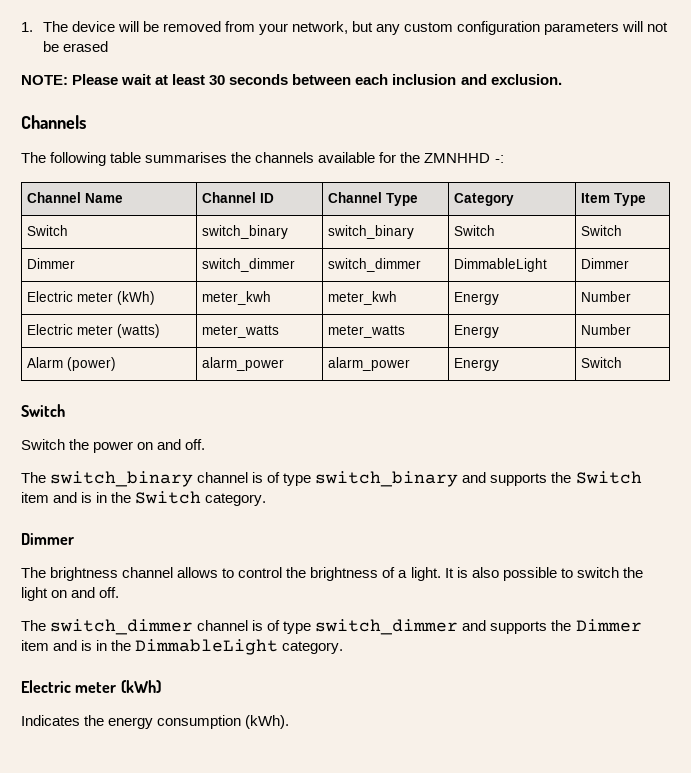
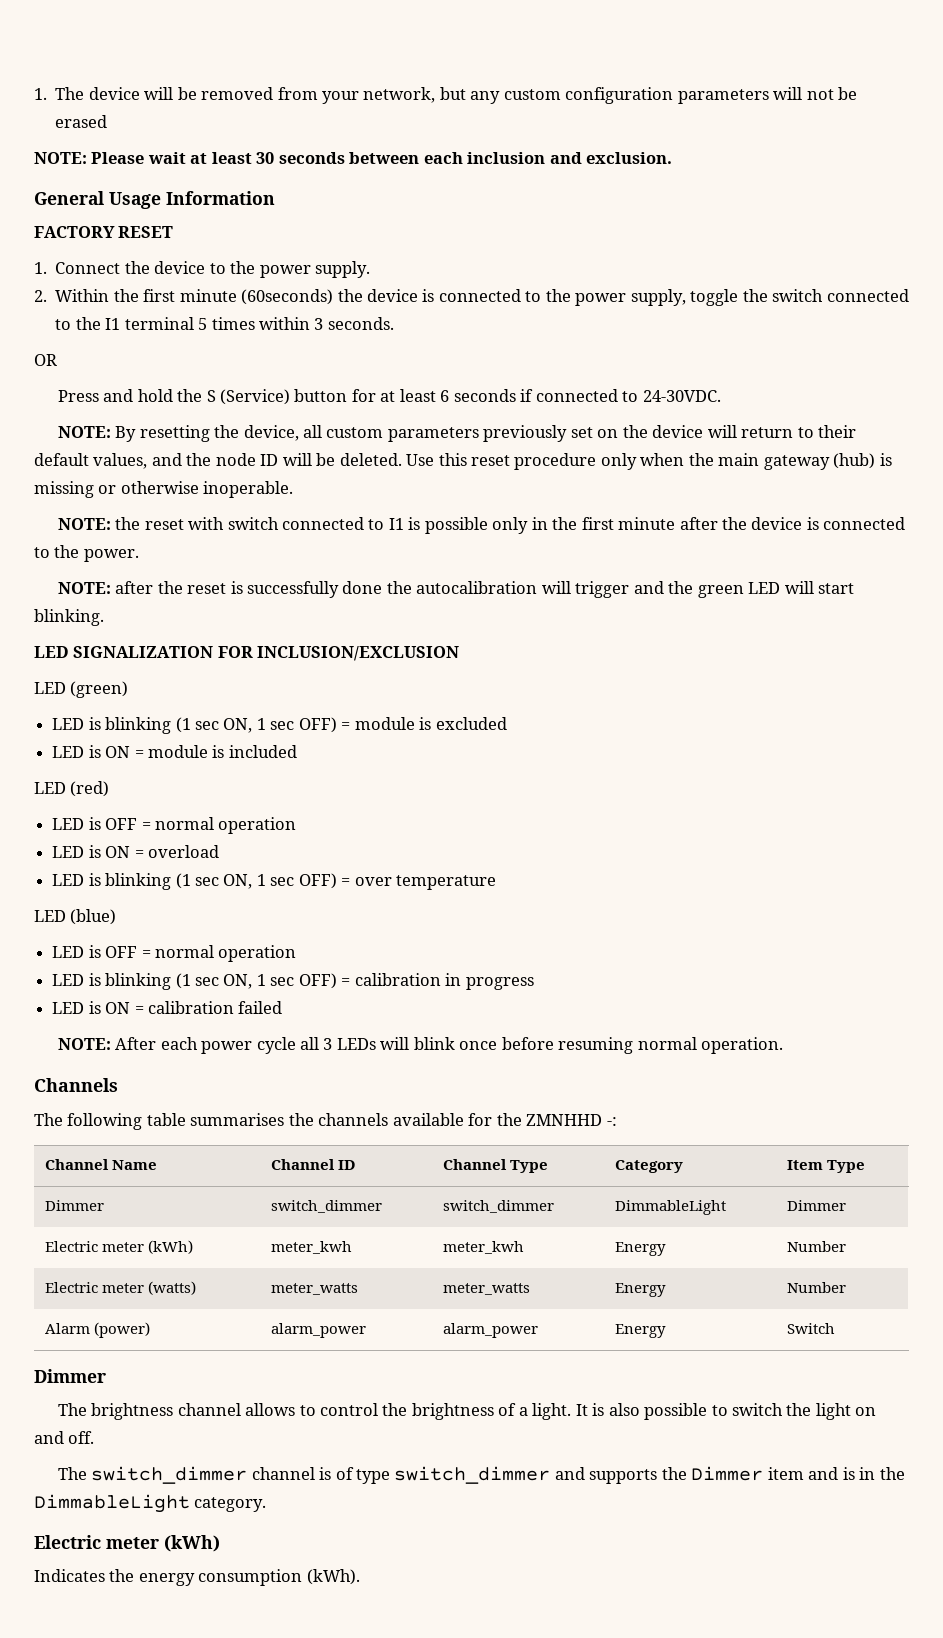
+ General Usage Information
+ FACTORY RESET
+ 1. Connect the device to the power supply.
+ 2. Within the first minute (60seconds) the device is connected to the power supply, toggle the switch connected to the I1 terminal 5 times within 3 seconds.
+ OR
+ Press and hold the S (Service) button for at least 6 seconds if connected to 24-30VDC.
+ NOTE: By resetting the device, all custom parameters previously set on the device will return to their default values, and the node ID will be deleted. Use this reset procedure only when the main gateway (hub) is missing or otherwise inoperable.
+ NOTE: the reset with switch connected to I1 is possible only in the first minute after the device is connected to the power.
+ NOTE: after the reset is successfully done the autocalibration will trigger and the green LED will start blinking.
+ LED SIGNALIZATION FOR INCLUSION/EXCLUSION
+ LED (green)
+ LED is blinking (1 sec ON, 1 sec OFF) = module is excluded
+ LED is ON = module is included
+ LED (red)
+ LED is OFF = normal operation
+ LED is ON = overload
+ LED is blinking (1 sec ON, 1 sec OFF) = over temperature
+ LED (blue)
+ LED is OFF = normal operation
+ LED is blinking (1 sec ON, 1 sec OFF) = calibration in progress
+ LED is ON = calibration failed
+ NOTE: After each power cycle all 3 LEDs will blink once before resuming normal operation.
- Switch | switch_binary | switch_binary | Switch | Switch
  Alarm (power) | alarm_power | alarm_power | Energy | Switch
- Switch
- Switch the power on and off.
- The switch_binary channel is of type switch_binary and supports the Switch item and is in the Switch category.

